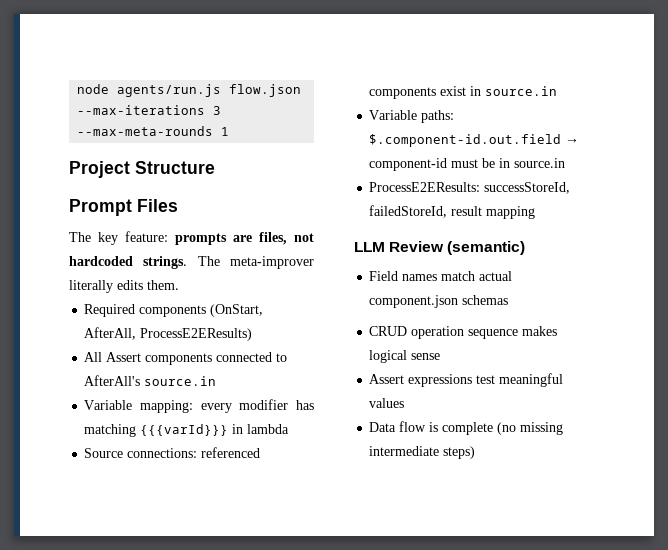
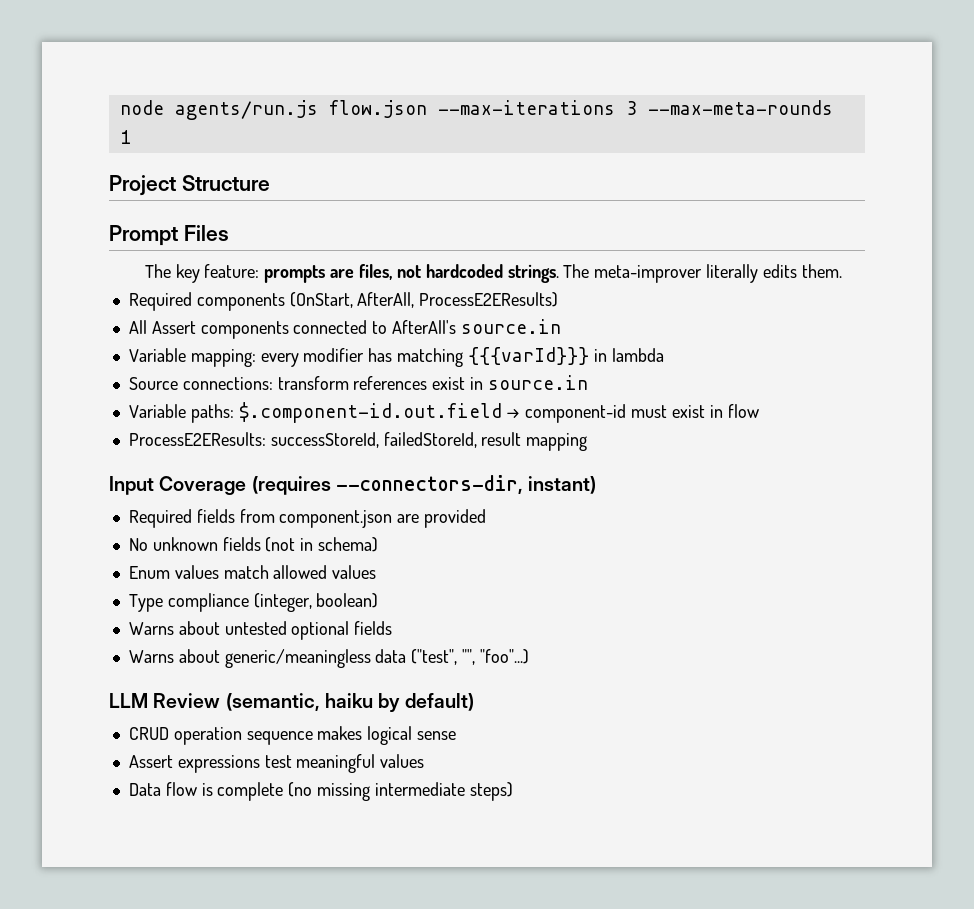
- Source connections: referenced components exist in source.in
+ Source connections: transform references exist in source.in
- Variable paths: $.component-id.out.field → component-id must be in source.in
+ Variable paths: $.component-id.out.field → component-id must exist in flow
- LLM Review (semantic)
- Field names match actual component.json schemas
+ Input Coverage (requires --connectors-dir, instant)
+ Required fields from component.json are provided
+ No unknown fields (not in schema)
+ Enum values match allowed values
+ Type compliance (integer, boolean)
+ Warns about untested optional fields
+ Warns about generic/meaningless data ("test", "", "foo"...)
+ LLM Review (semantic, haiku by default)

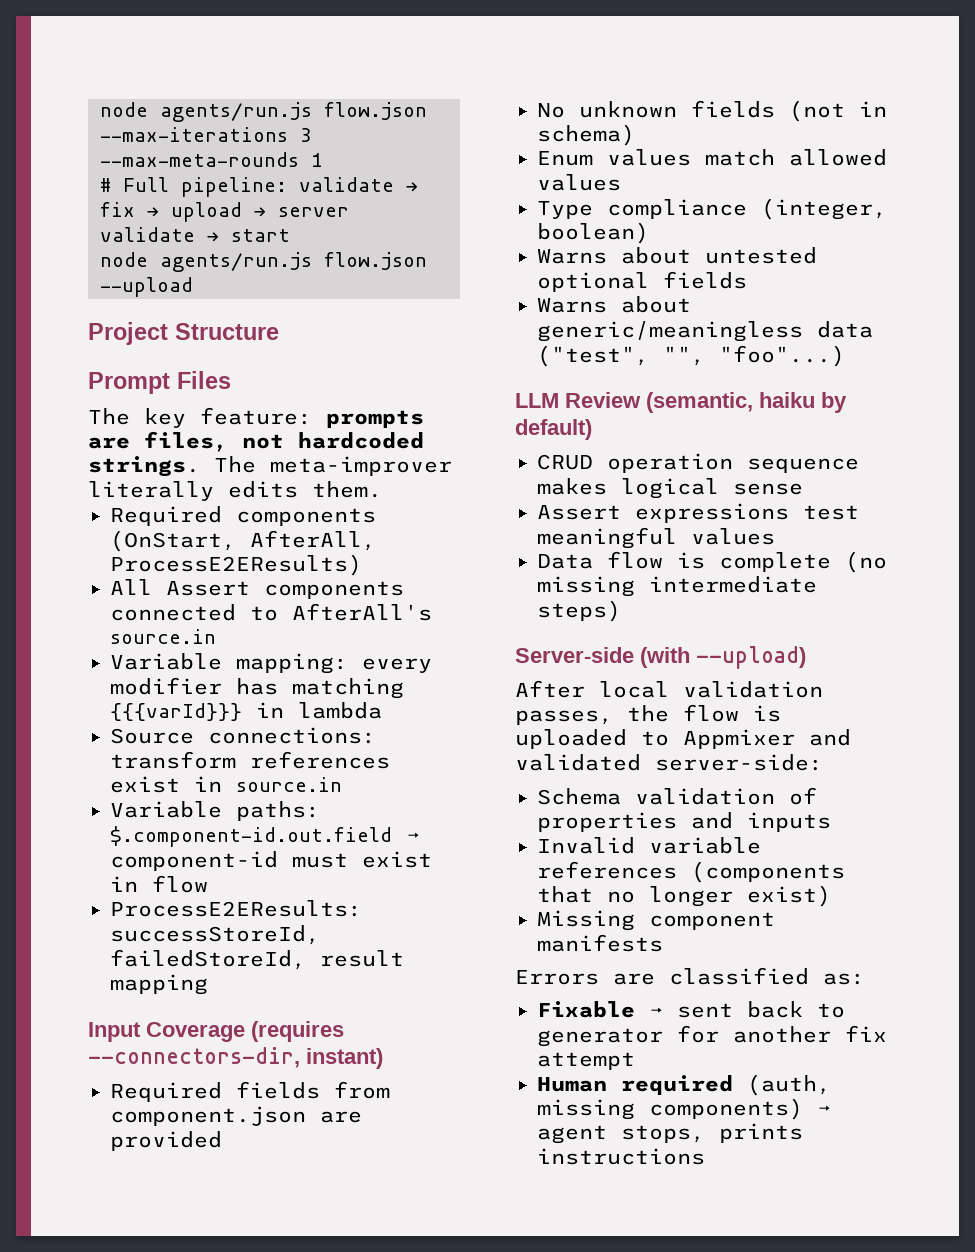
+ # Full pipeline: validate → fix → upload → server validate → start
+ node agents/run.js flow.json --upload
+ Server-side (with --upload)
+ After local validation passes, the flow is uploaded to Appmixer and validated server-side:
+ Schema validation of properties and inputs
+ Invalid variable references (components that no longer exist)
+ Missing component manifests
+ Errors are classified as:
+ Fixable → sent back to generator for another fix attempt
+ Human required (auth, missing components) → agent stops, prints instructions

